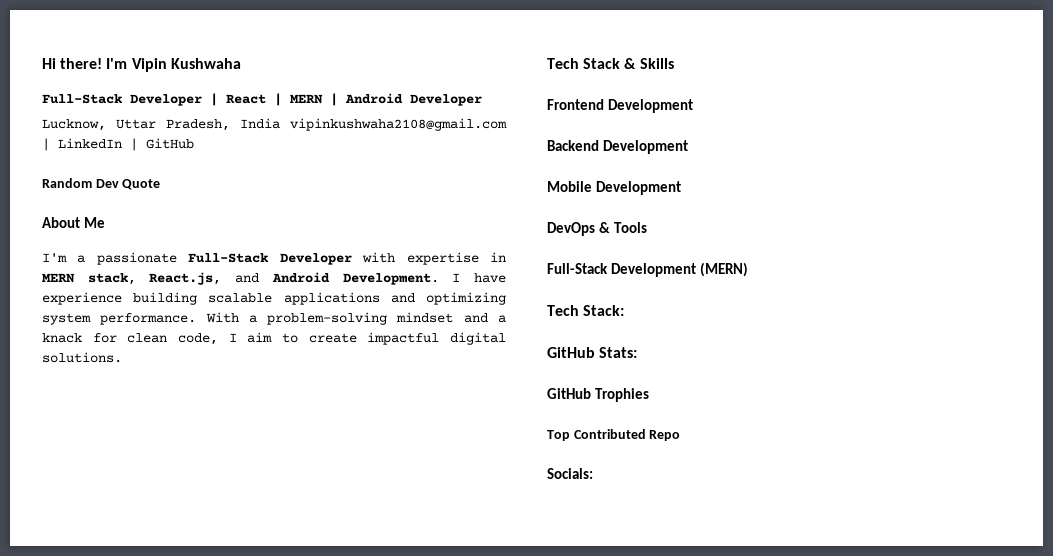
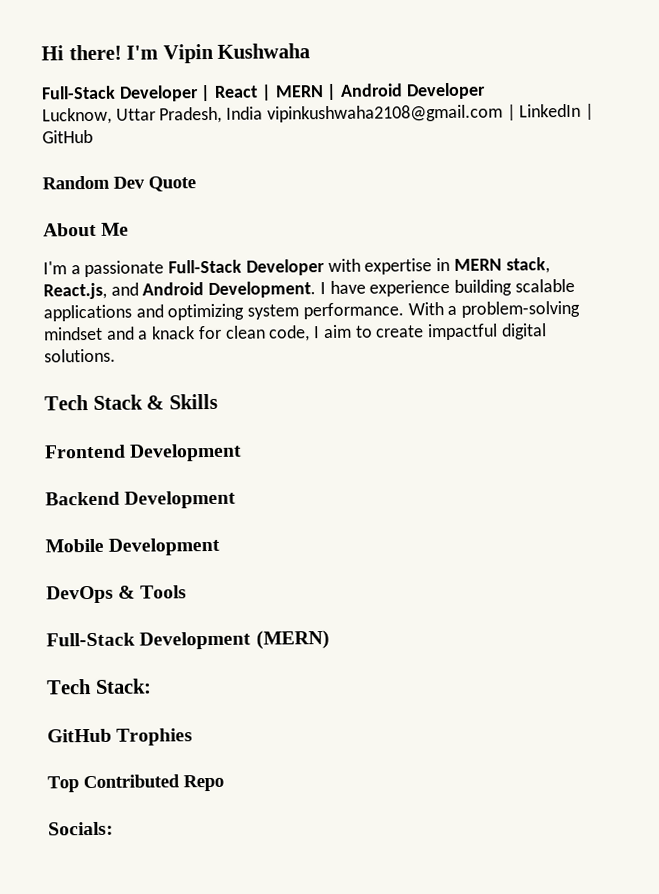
- GitHub Stats:

